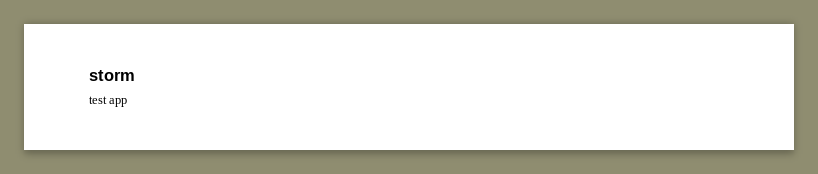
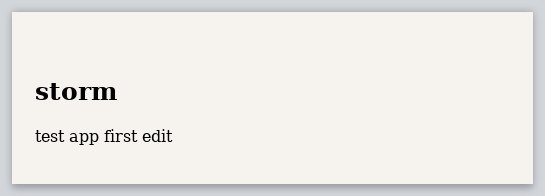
- test app
+ test app first edit

